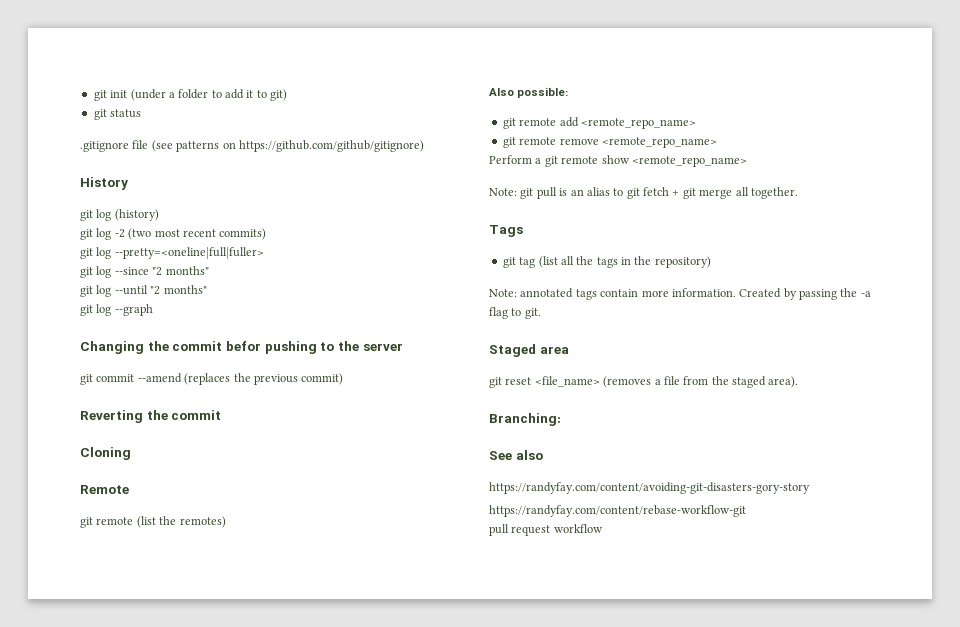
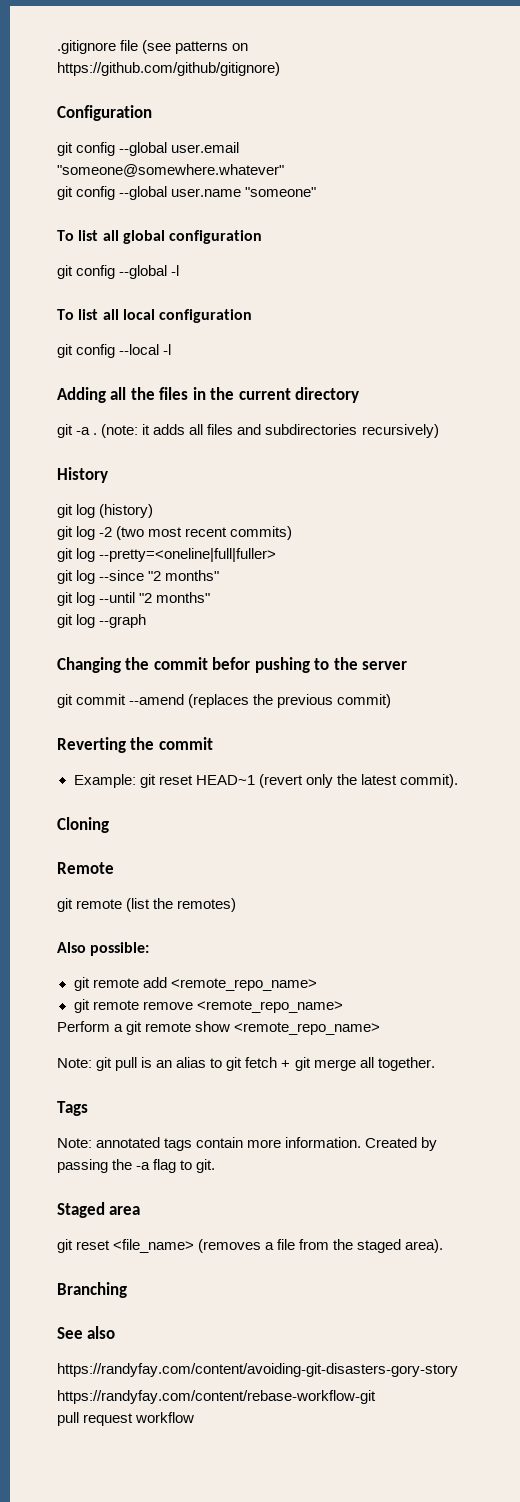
- git init (under a folder to add it to git)
- git status
+ Configuration
+ git config --global user.email "someone@somewhere.whatever"
+ git config --global user.name "someone"
+ To list all global configuration
+ git config --global -l
+ To list all local configuration
+ git config --local -l
+ Adding all the files in the current directory
+ git -a . (note: it adds all files and subdirectories recursively)
+ Example: git reset HEAD~1 (revert only the latest commit).
- git tag (list all the tags in the repository)
- Branching:
+ Branching

